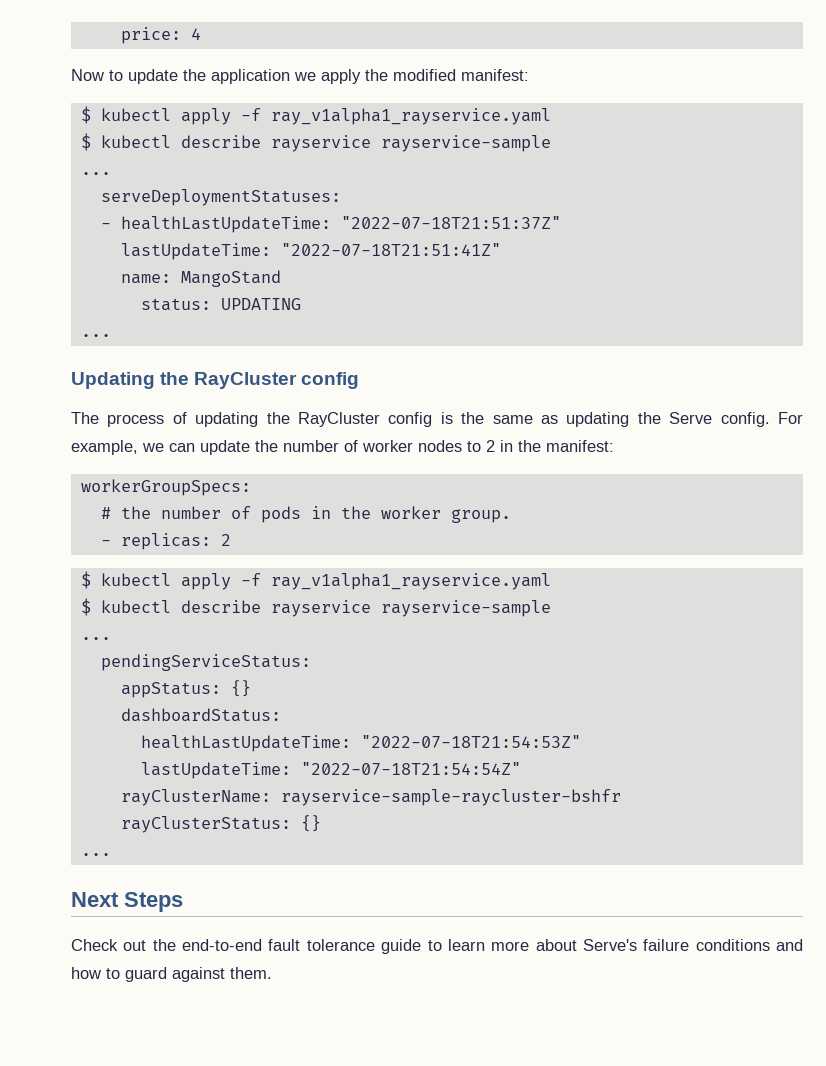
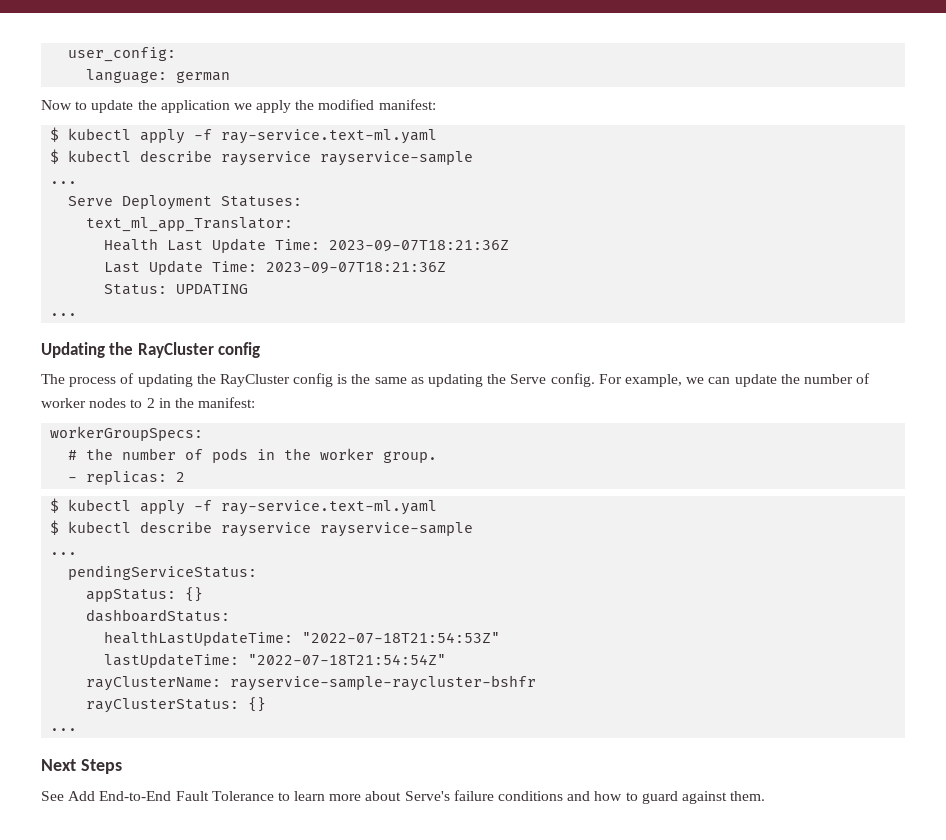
- price: 4
+ user_config:
+ language: german
  Now to update the application we apply the modified manifest:
- $ kubectl apply -f ray_v1alpha1_rayservice.yaml
+ $ kubectl apply -f ray-service.text-ml.yaml
  $ kubectl describe rayservice rayservice-sample
  ...
- serveDeploymentStatuses:
- - healthLastUpdateTime: "2022-07-18T21:51:37Z"
- lastUpdateTime: "2022-07-18T21:51:41Z"
- name: MangoStand
- status: UPDATING
+ Serve Deployment Statuses:
+ text_ml_app_Translator:
+ Health Last Update Time: 2023-09-07T18:21:36Z
+ Last Update Time: 2023-09-07T18:21:36Z
+ Status: UPDATING
  - replicas: 2
- $ kubectl apply -f ray_v1alpha1_rayservice.yaml
+ $ kubectl apply -f ray-service.text-ml.yaml
- Check out the end-to-end fault tolerance guide to learn more about Serve's failure conditions and how to guard against them.
+ See Add End-to-End Fault Tolerance to learn more about Serve's failure conditions and how to guard against them.

